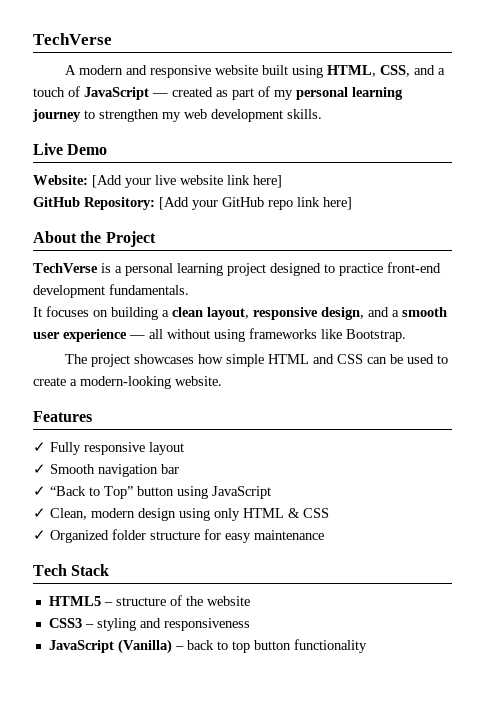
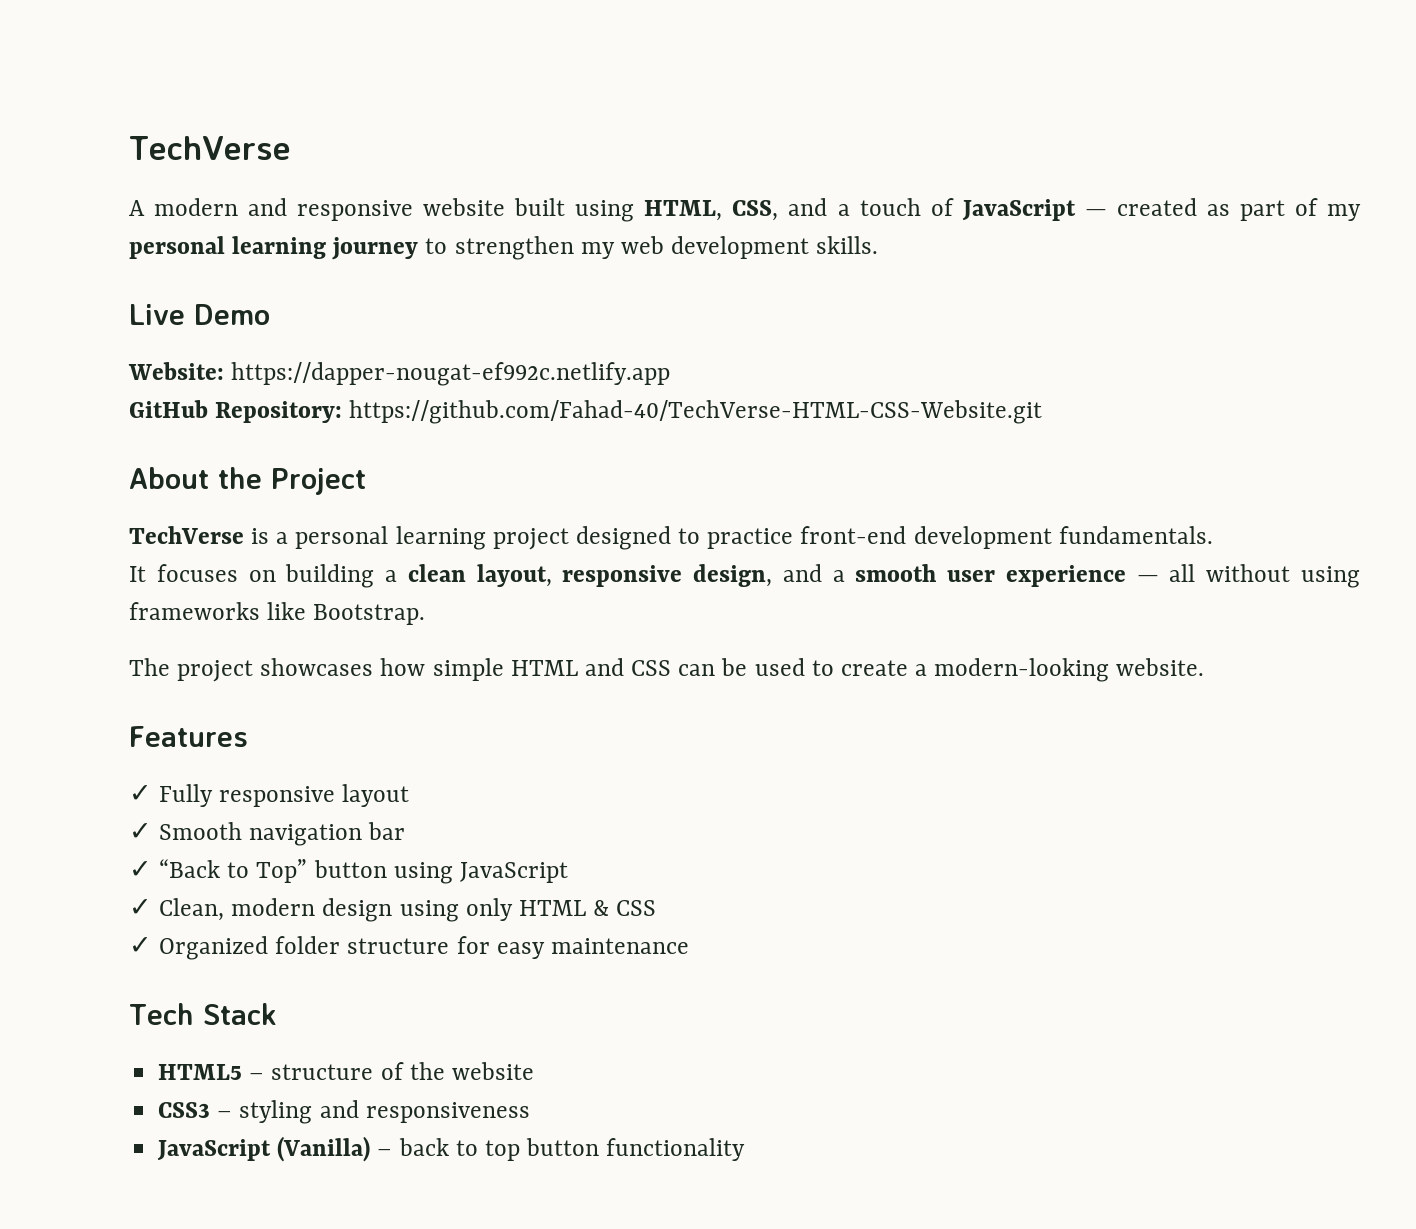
- Website: [Add your live website link here]
- GitHub Repository: [Add your GitHub repo link here]
+ Website: https://dapper-nougat-ef992c.netlify.app
+ GitHub Repository: https://github.com/Fahad-40/TechVerse-HTML-CSS-Website.git

